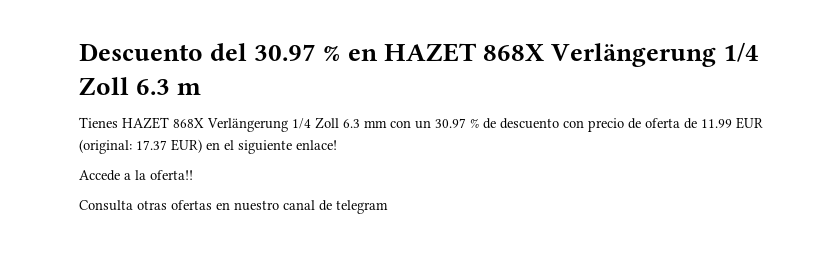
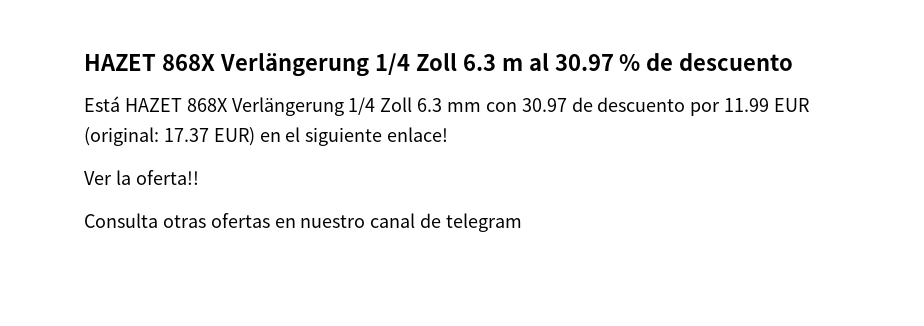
- Descuento del 30.97 % en HAZET 868X Verlängerung 1/4 Zoll 6.3 m
- Tienes HAZET 868X Verlängerung 1/4 Zoll 6.3 mm con un 30.97 % de descuento con precio de oferta de 11.99 EUR (original: 17.37 EUR) en el siguiente enlace!
+ HAZET 868X Verlängerung 1/4 Zoll 6.3 m al 30.97 % de descuento
+ Está HAZET 868X Verlängerung 1/4 Zoll 6.3 mm con 30.97 de descuento por 11.99 EUR (original: 17.37 EUR) en el siguiente enlace!
- Accede a la oferta!!
+ Ver la oferta!!

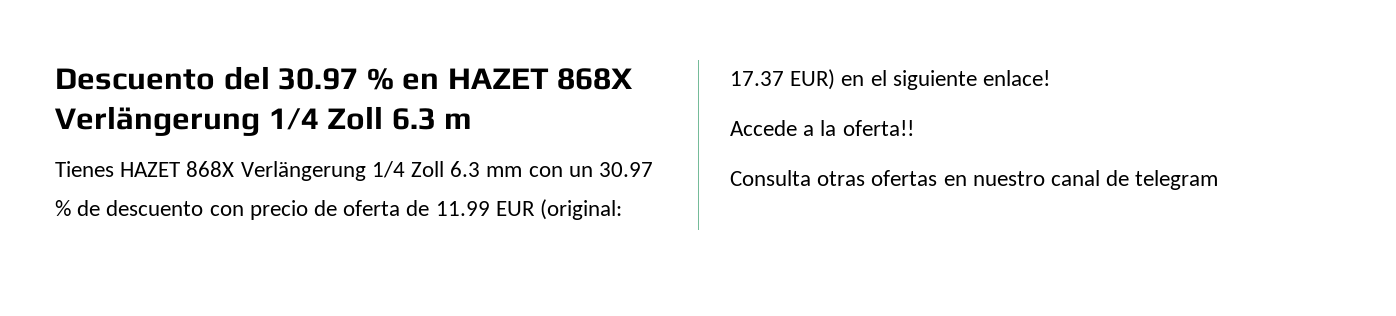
- HAZET 868X Verlängerung 1/4 Zoll 6.3 m al 30.97 % de descuento
- Está HAZET 868X Verlängerung 1/4 Zoll 6.3 mm con 30.97 de descuento por 11.99 EUR (original: 17.37 EUR) en el siguiente enlace!
+ Descuento del 30.97 % en HAZET 868X Verlängerung 1/4 Zoll 6.3 m
+ Tienes HAZET 868X Verlängerung 1/4 Zoll 6.3 mm con un 30.97 % de descuento con precio de oferta de 11.99 EUR (original: 17.37 EUR) en el siguiente enlace!
- Ver la oferta!!
+ Accede a la oferta!!

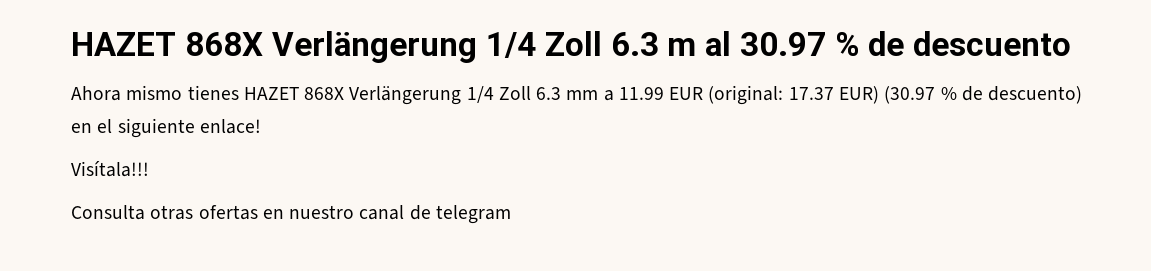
- Descuento del 30.97 % en HAZET 868X Verlängerung 1/4 Zoll 6.3 m
- Tienes HAZET 868X Verlängerung 1/4 Zoll 6.3 mm con un 30.97 % de descuento con precio de oferta de 11.99 EUR (original: 17.37 EUR) en el siguiente enlace!
+ HAZET 868X Verlängerung 1/4 Zoll 6.3 m al 30.97 % de descuento
+ Ahora mismo tienes HAZET 868X Verlängerung 1/4 Zoll 6.3 mm a 11.99 EUR (original: 17.37 EUR) (30.97 % de descuento) en el siguiente enlace!
- Accede a la oferta!!
+ Visítala!!!

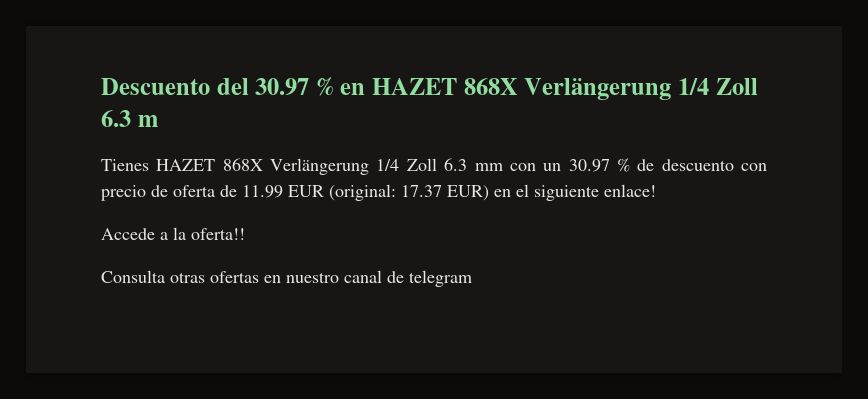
- HAZET 868X Verlängerung 1/4 Zoll 6.3 m al 30.97 % de descuento
- Ahora mismo tienes HAZET 868X Verlängerung 1/4 Zoll 6.3 mm a 11.99 EUR (original: 17.37 EUR) (30.97 % de descuento) en el siguiente enlace!
+ Descuento del 30.97 % en HAZET 868X Verlängerung 1/4 Zoll 6.3 m
+ Tienes HAZET 868X Verlängerung 1/4 Zoll 6.3 mm con un 30.97 % de descuento con precio de oferta de 11.99 EUR (original: 17.37 EUR) en el siguiente enlace!
- Visítala!!!
+ Accede a la oferta!!

